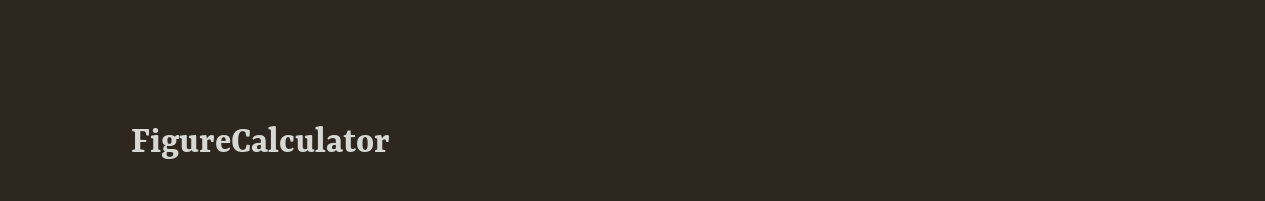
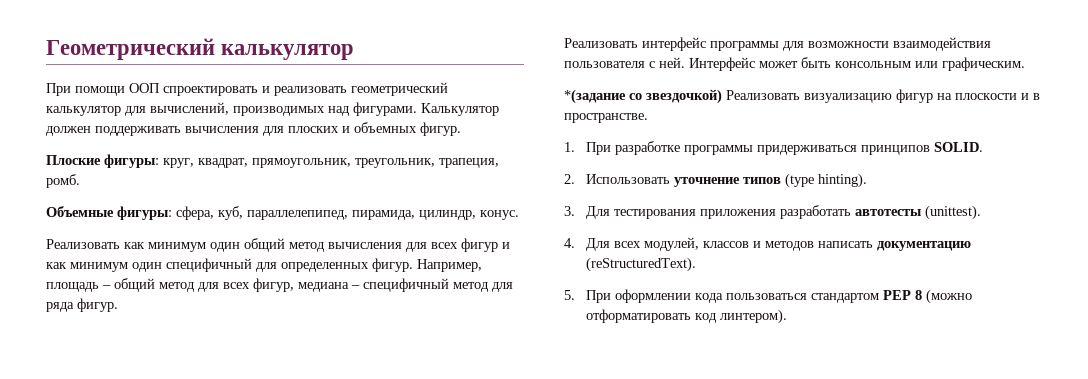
- FigureCalculator
+ Геометрический калькулятор
+ При помощи ООП спроектировать и реализовать геометрический калькулятор для вычислений, производимых над фигурами. Калькулятор должен поддерживать вычисления для плоских и объемных фигур.
+ Плоские фигуры: круг, квадрат, прямоугольник, треугольник, трапеция, ромб.
+ Объемные фигуры: сфера, куб, параллелепипед, пирамида, цилиндр, конус.
+ Реализовать как минимум один общий метод вычисления для всех фигур и как минимум один специфичный для определенных фигур. Например, площадь – общий метод для всех фигур, медиана – специфичный метод для ряда фигур.
+ Реализовать интерфейс программы для возможности взаимодействия пользователя с ней. Интерфейс может быть консольным или графическим.
+ *(задание со звездочкой) Реализовать визуализацию фигур на плоскости и в пространстве.
+ 1. При разработке программы придерживаться принципов SOLID.
+ 2. Использовать уточнение типов (type hinting).
+ 3. Для тестирования приложения разработать автотесты (unittest).
+ 4. Для всех модулей, классов и методов написать документацию (reStructuredText).
+ 5. При оформлении кода пользоваться стандартом PEP 8 (можно отформатировать код линтером).

